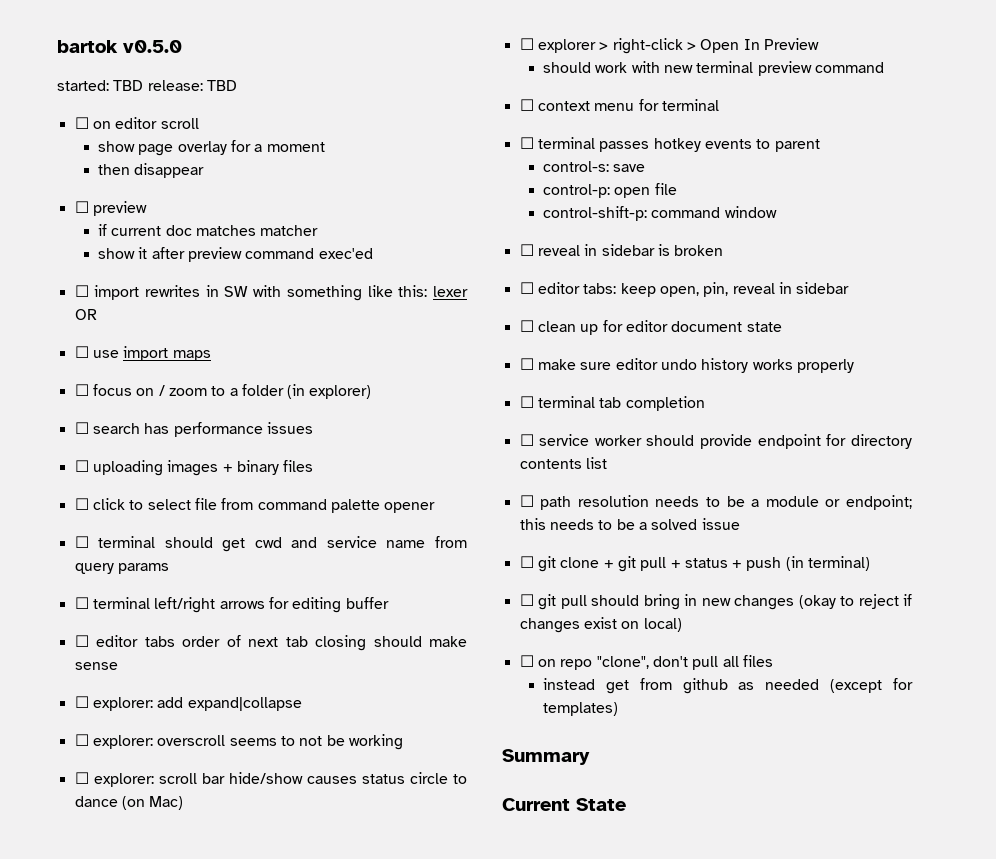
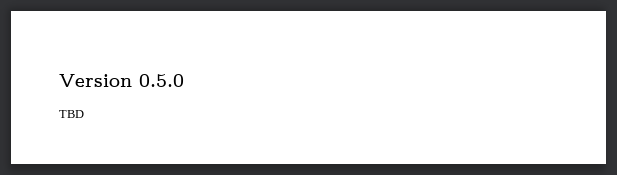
- bartok v0.5.0
- started: TBD release: TBD
- ☐ on editor scroll
- show page overlay for a moment
- then disappear
- ☐ preview
- if current doc matches matcher
- show it after preview command exec'ed
- ☐ import rewrites in SW with something like this: lexer OR
- ☐ use import maps
- ☐ focus on / zoom to a folder (in explorer)
- ☐ search has performance issues
- ☐ uploading images + binary files
- ☐ click to select file from command palette opener
- ☐ terminal should get cwd and service name from query params
- ☐ terminal left/right arrows for editing buffer
- ☐ editor tabs order of next tab closing should make sense
- ☐ explorer: add expand|collapse
- ☐ explorer: overscroll seems to not be working
- ☐ explorer: scroll bar hide/show causes status circle to dance (on Mac)
- ☐ explorer > right-click > Open In Preview
- should work with new terminal preview command
- ☐ context menu for terminal
- ☐ terminal passes hotkey events to parent
- control-s: save
- control-p: open file
- control-shift-p: command window
- ☐ reveal in sidebar is broken
- ☐ editor tabs: keep open, pin, reveal in sidebar
- ☐ clean up for editor document state
- ☐ make sure editor undo history works properly
- ☐ terminal tab completion
- ☐ service worker should provide endpoint for directory contents list
- ☐ path resolution needs to be a module or endpoint; this needs to be a solved issue
- ☐ git clone + git pull + status + push (in terminal)
- ☐ git pull should bring in new changes (okay to reject if changes exist on local)
- ☐ on repo "clone", don't pull all files
- instead get from github as needed (except for templates)
- Summary
- Current State
+ Version 0.5.0
+ TBD

